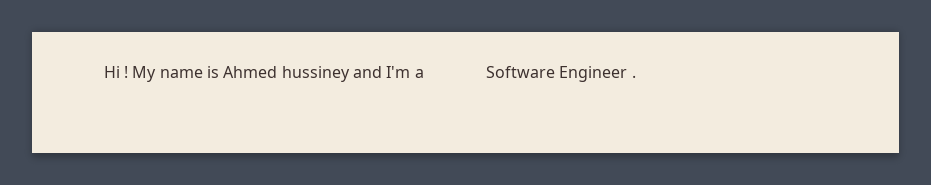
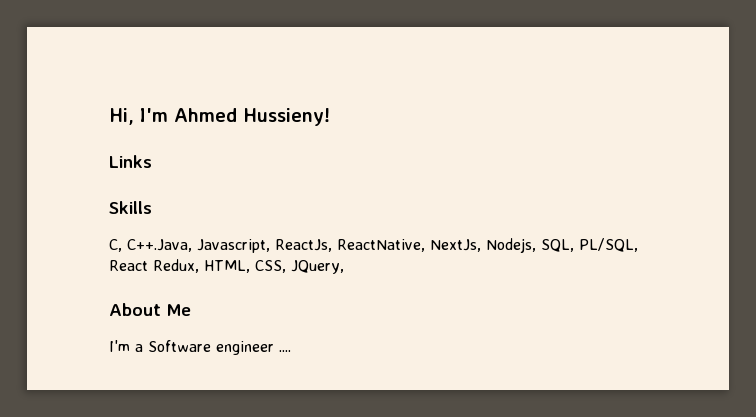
- Hi ! My name is Ahmed hussiney and I'm a Software Engineer .
+ Hi, I'm Ahmed Hussieny!
+ Links
+ Skills
+ C, C++.Java, Javascript, ReactJs, ReactNative, NextJs, Nodejs, SQL, PL/SQL, React Redux, HTML, CSS, JQuery,
+ About Me
+ I'm a Software engineer ....

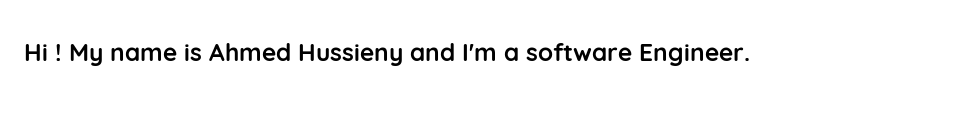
- Hi, I'm Ahmed Hussieny!
- Links
- Skills
- C, C++.Java, Javascript, ReactJs, ReactNative, NextJs, Nodejs, SQL, PL/SQL, React Redux, HTML, CSS, JQuery,
- About Me
- I'm a Software engineer ....
+ Hi ! My name is Ahmed Hussieny and I'm a software Engineer.

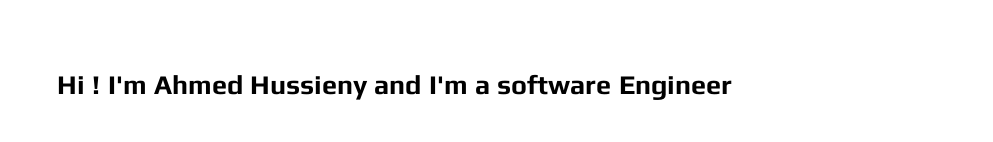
- My name is Ahmed Hussieny and I'm a software Engineer.
+ I'm Ahmed Hussieny and I'm a software Engineer

